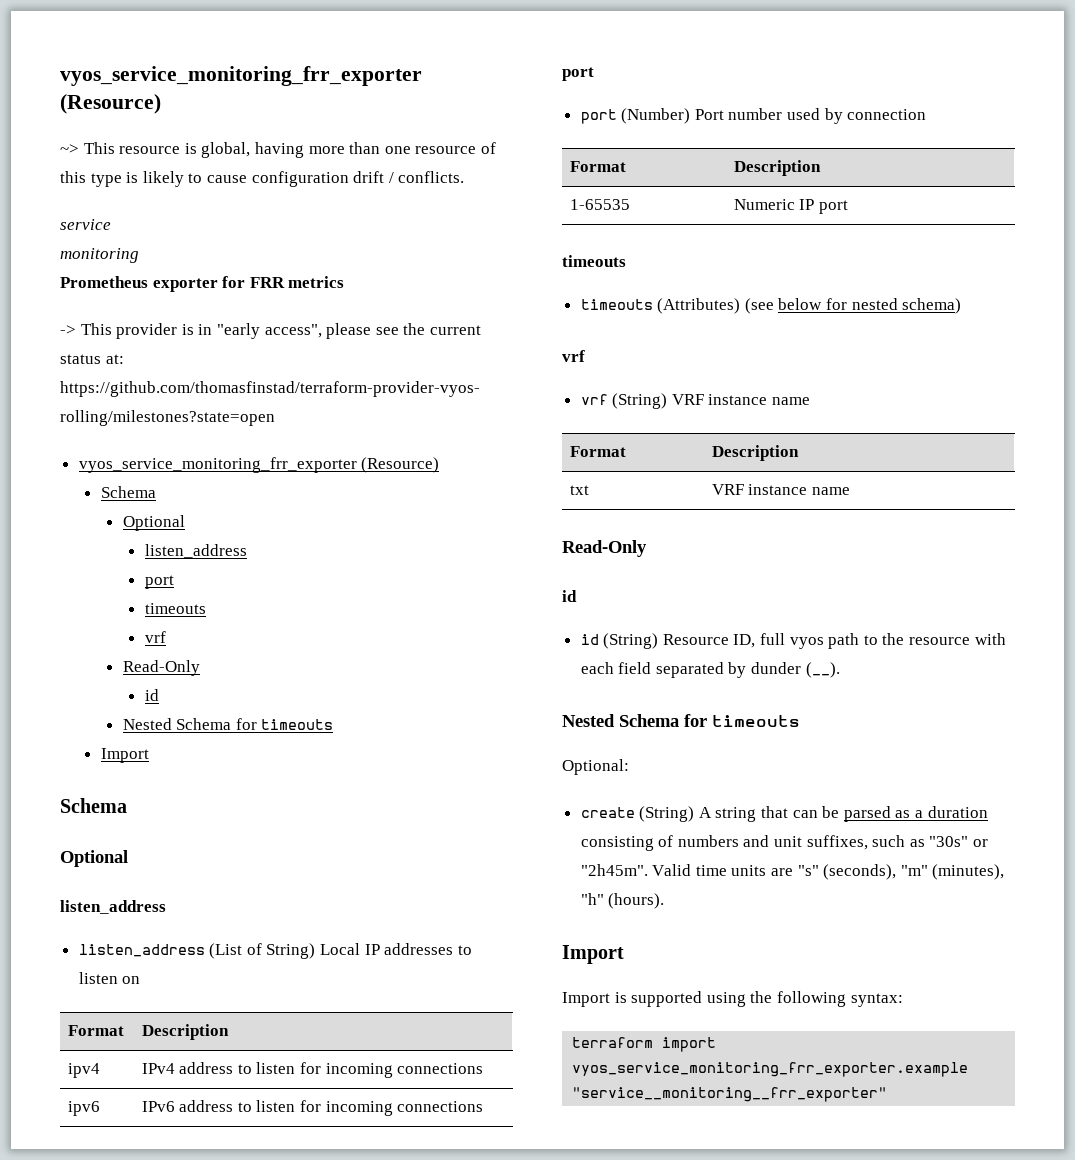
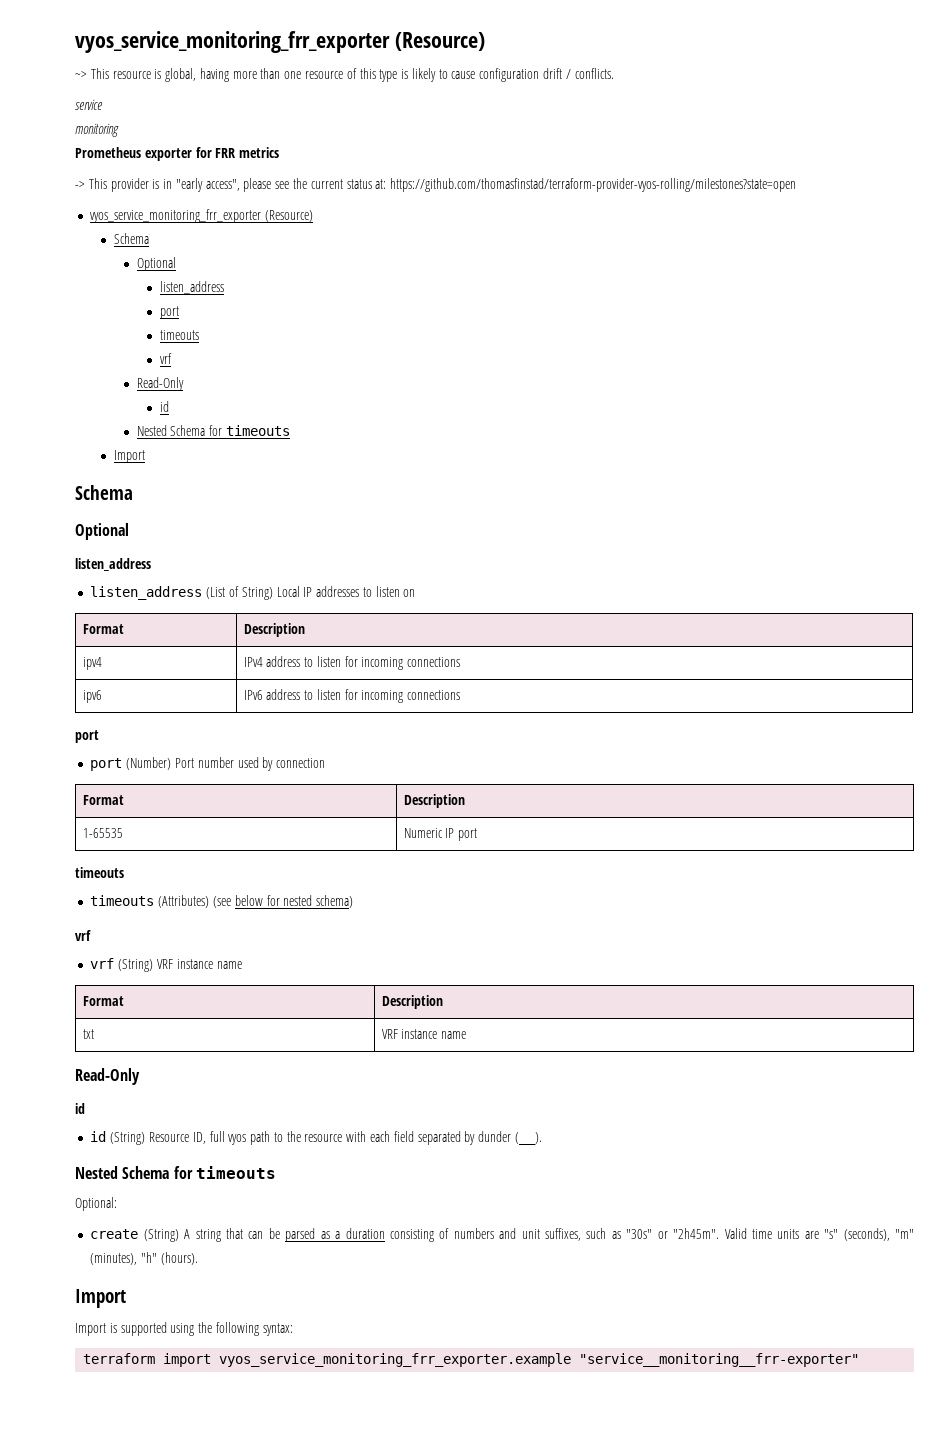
- terraform import vyos_service_monitoring_frr_exporter.example "service__monitoring__frr_exporter"
+ terraform import vyos_service_monitoring_frr_exporter.example "service__monitoring__frr-exporter"

